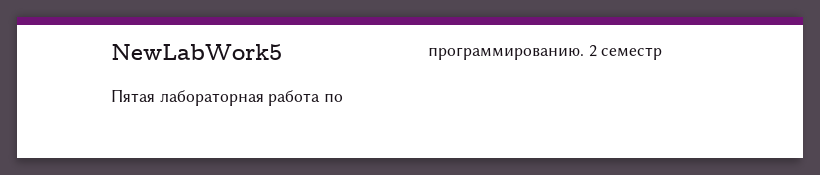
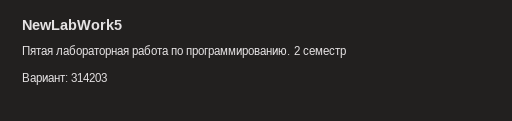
+ Вариант: 314203

